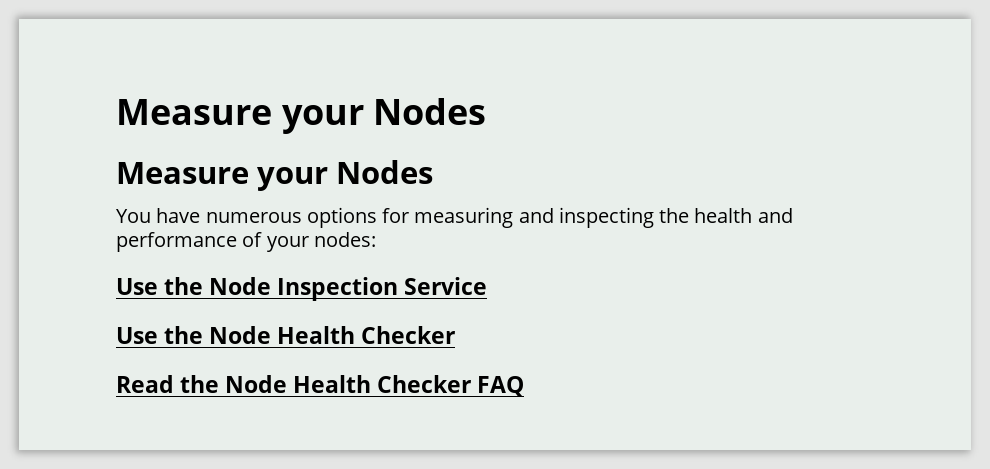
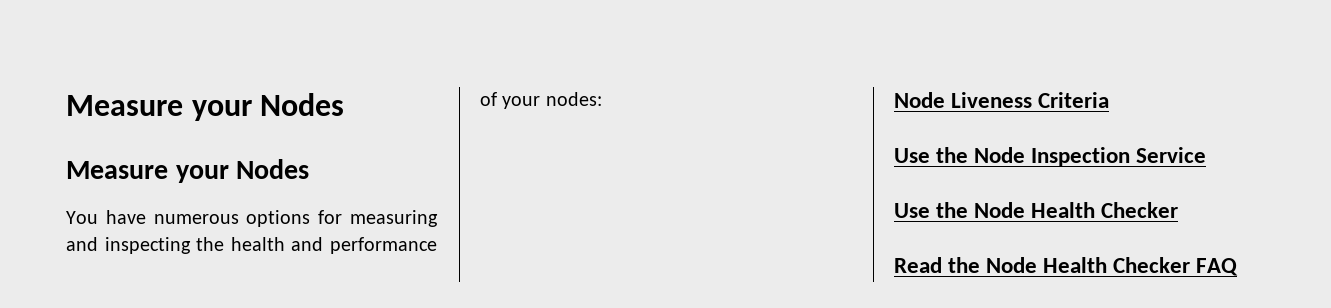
+ Node Liveness Criteria

